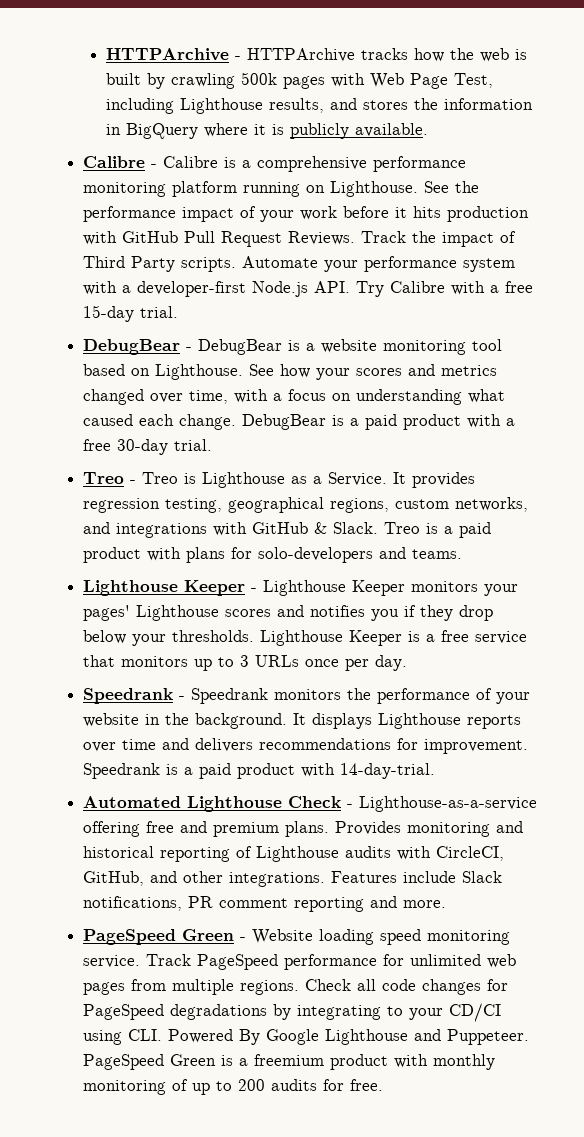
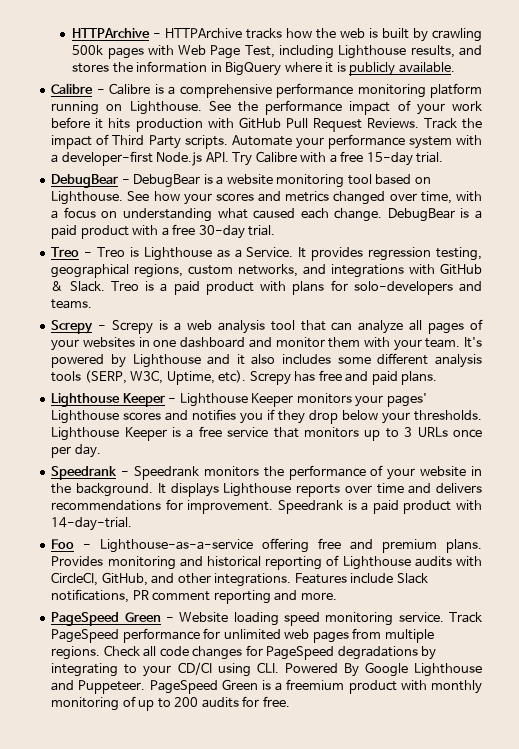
+ Screpy - Screpy is a web analysis tool that can analyze all pages of your websites in one dashboard and monitor them with your team. It's powered by Lighthouse and it also includes some different analysis tools (SERP, W3C, Uptime, etc). Screpy has free and paid plans.
- Automated Lighthouse Check - Lighthouse-as-a-service offering free and premium plans.
+ Foo - Lighthouse-as-a-service offering free and premium plans.

